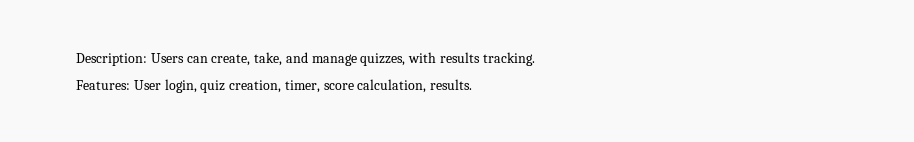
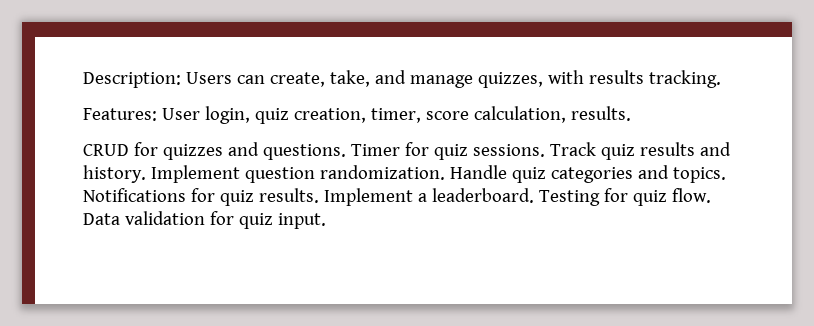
+ CRUD for quizzes and questions. Timer for quiz sessions. Track quiz results and history. Implement question randomization. Handle quiz categories and topics. Notifications for quiz results. Implement a leaderboard. Testing for quiz flow. Data validation for quiz input.

